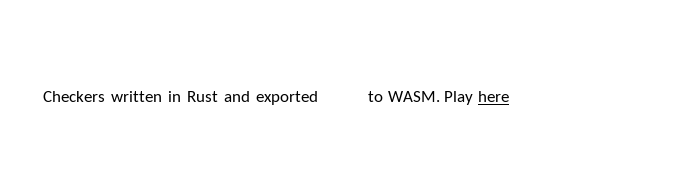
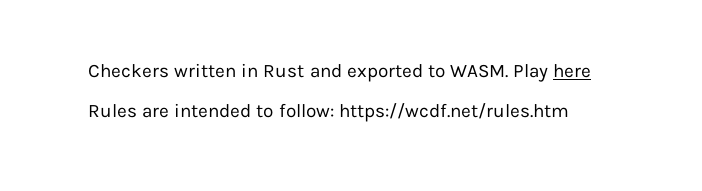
+ Rules are intended to follow: https://wcdf.net/rules.htm

